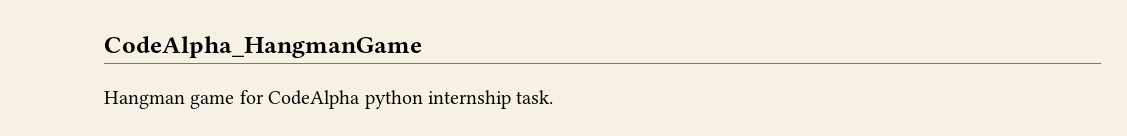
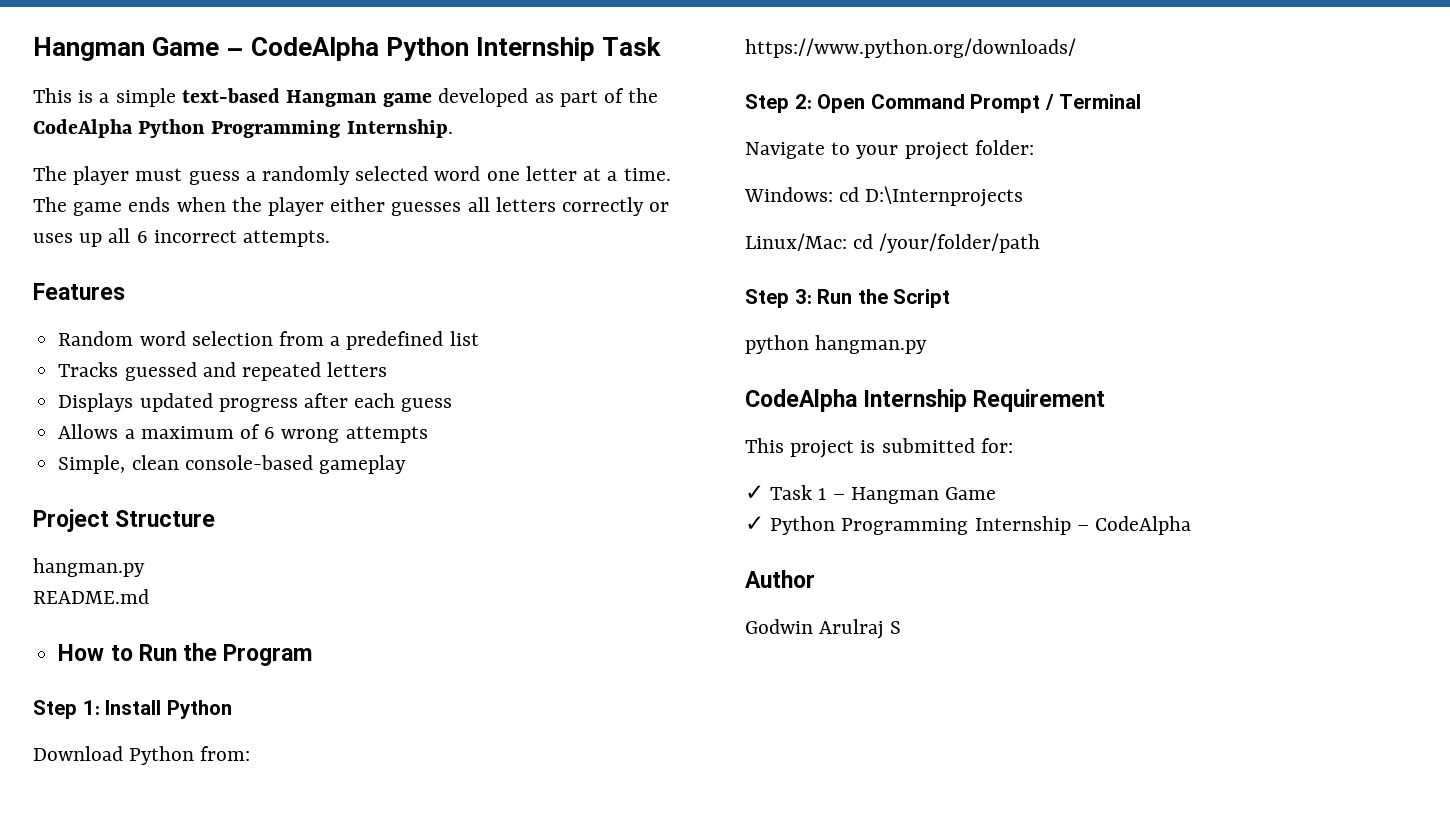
- CodeAlpha_HangmanGame
- Hangman game for CodeAlpha python internship task.
+ Hangman Game – CodeAlpha Python Internship Task
+ This is a simple text-based Hangman game developed as part of the CodeAlpha Python Programming Internship.
+ The player must guess a randomly selected word one letter at a time. The game ends when the player either guesses all letters correctly or uses up all 6 incorrect attempts.
+ Features
+ Random word selection from a predefined list
+ Tracks guessed and repeated letters
+ Displays updated progress after each guess
+ Allows a maximum of 6 wrong attempts
+ Simple, clean console-based gameplay
+ Project Structure
+ hangman.py
+ README.md
+ How to Run the Program
+ Step 1: Install Python
+ Download Python from:
+ https://www.python.org/downloads/
+ Step 2: Open Command Prompt / Terminal
+ Navigate to your project folder:
+ Windows: cd D:\Internprojects
+ Linux/Mac: cd /your/folder/path
+ Step 3: Run the Script
+ python hangman.py
+ CodeAlpha Internship Requirement
+ This project is submitted for:
+ ✓ Task 1 – Hangman Game
+ ✓ Python Programming Internship – CodeAlpha
+ Author
+ Godwin Arulraj S

